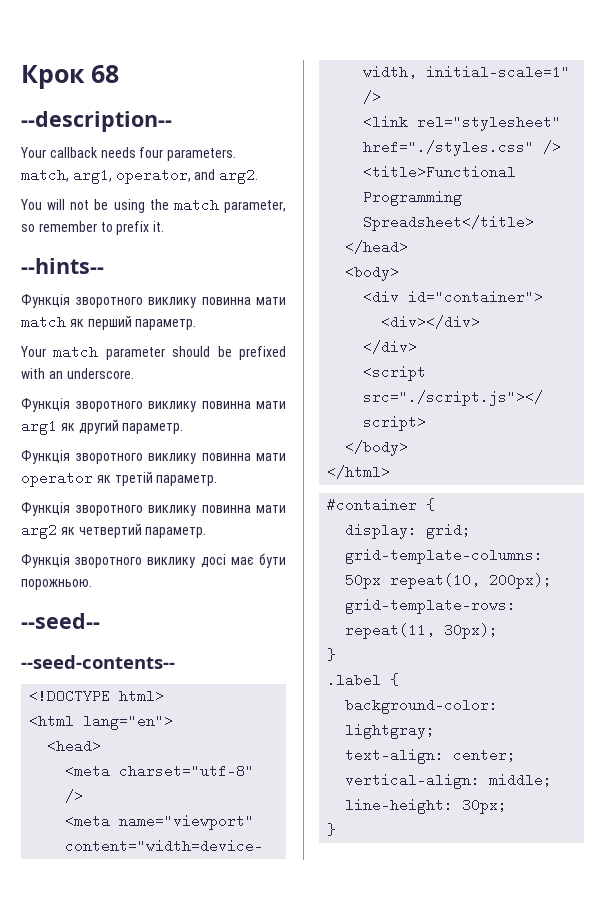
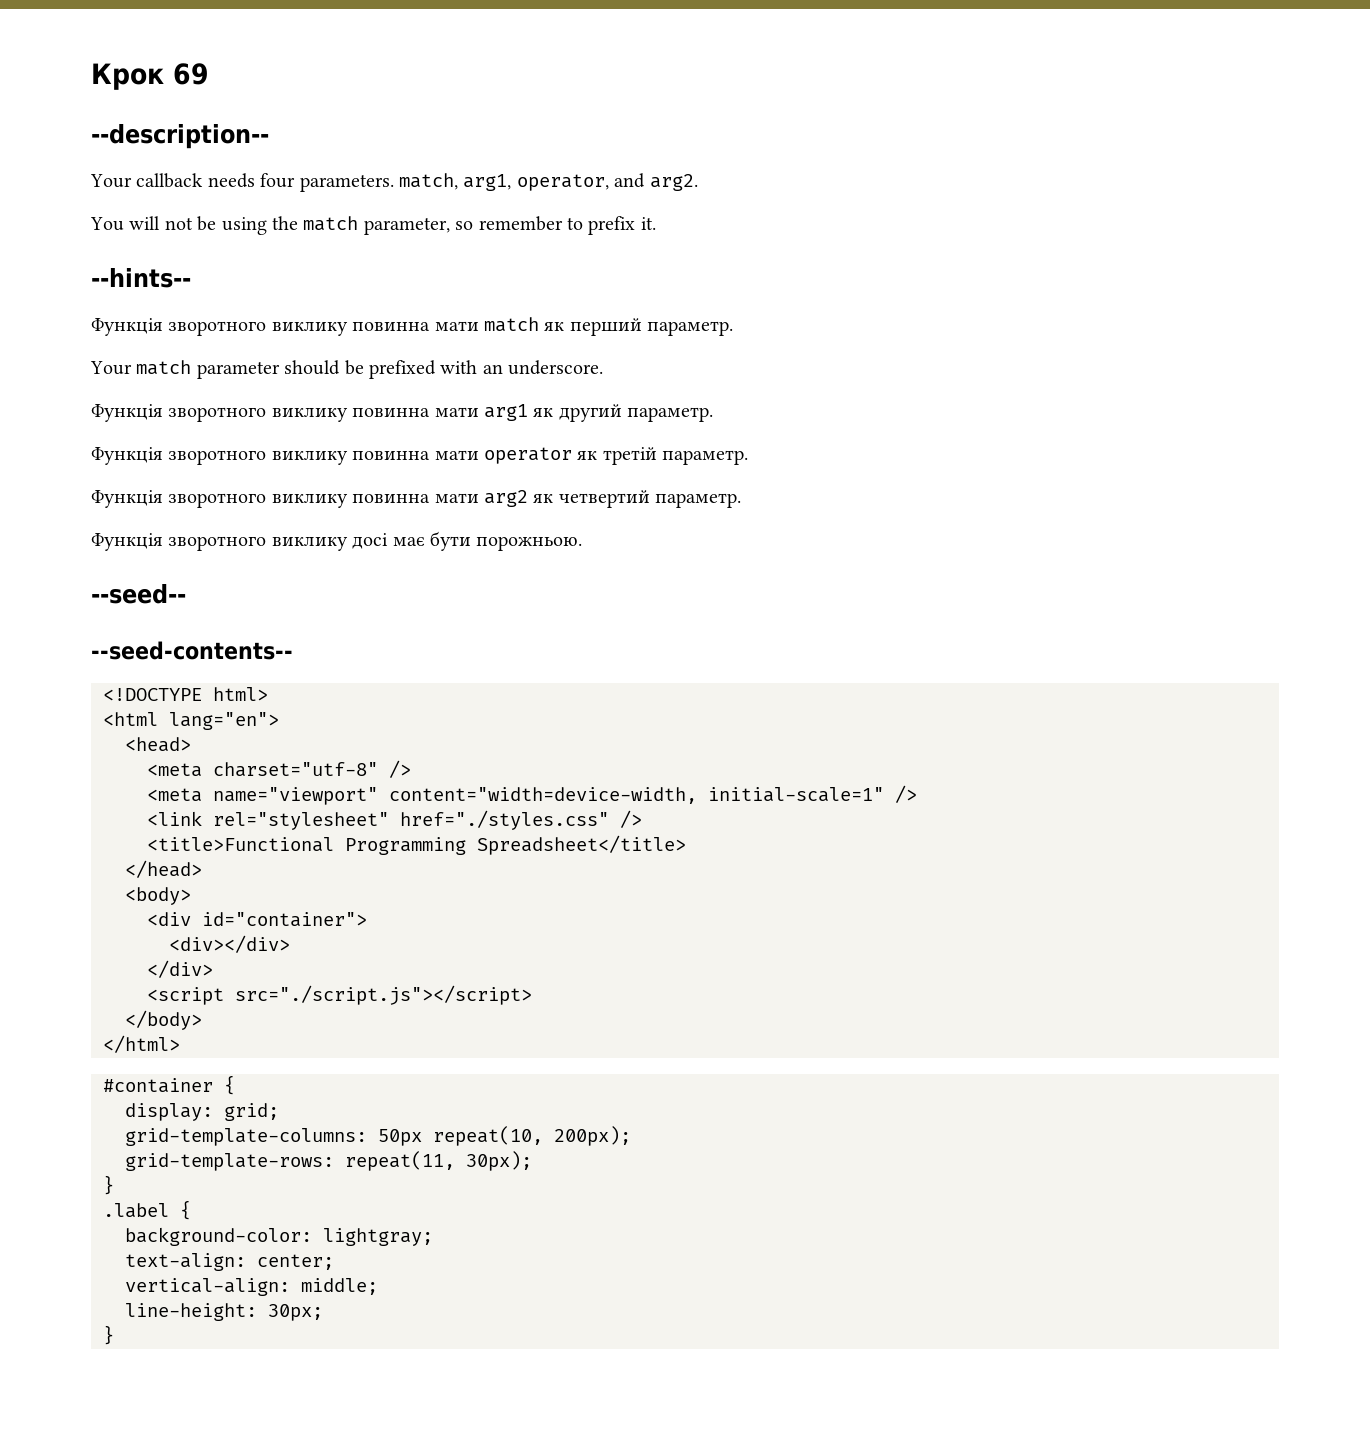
- Крок 68
+ Крок 69

